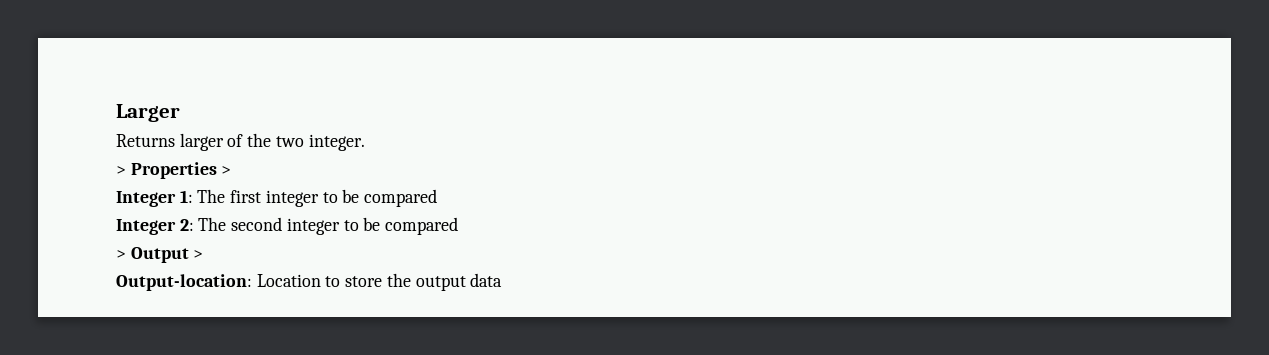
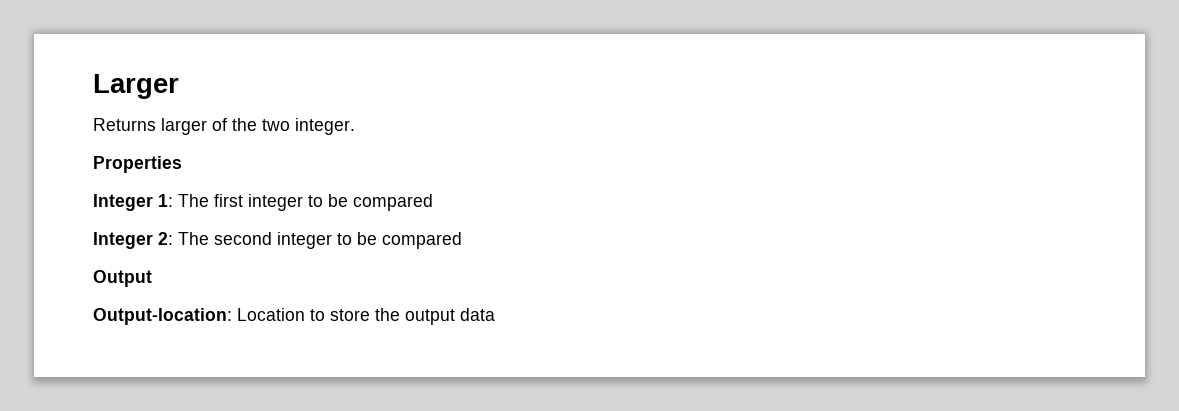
- > Properties >
+ Properties
- > Output >
+ Output

